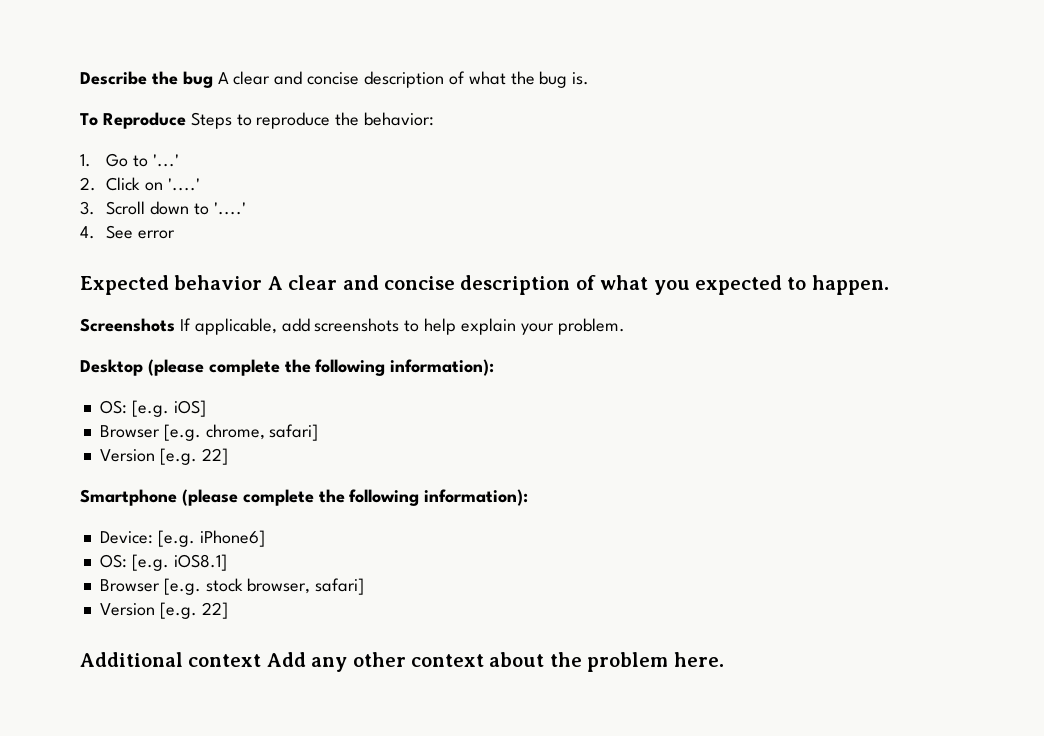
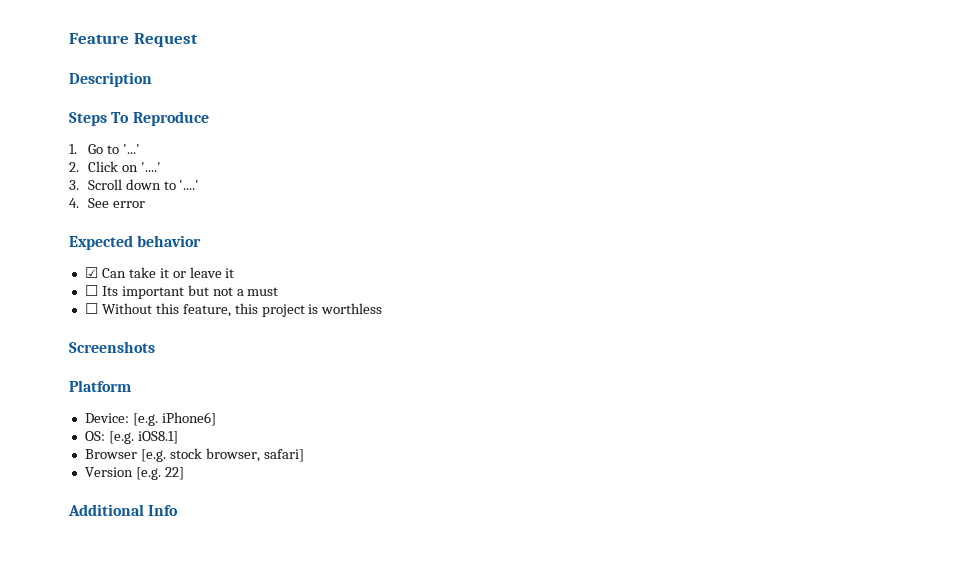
- Describe the bug A clear and concise description of what the bug is.
- To Reproduce Steps to reproduce the behavior:
+ Feature Request
+ Description
+ Steps To Reproduce
- Expected behavior A clear and concise description of what you expected to happen.
- Screenshots If applicable, add screenshots to help explain your problem.
- Desktop (please complete the following information):
- OS: [e.g. iOS]
- Browser [e.g. chrome, safari]
- Version [e.g. 22]
- Smartphone (please complete the following information):
+ Expected behavior
+ ☑ Can take it or leave it
+ ☐ Its important but not a must
+ ☐ Without this feature, this project is worthless
+ Screenshots
+ Platform
- Additional context Add any other context about the problem here.
+ Additional Info

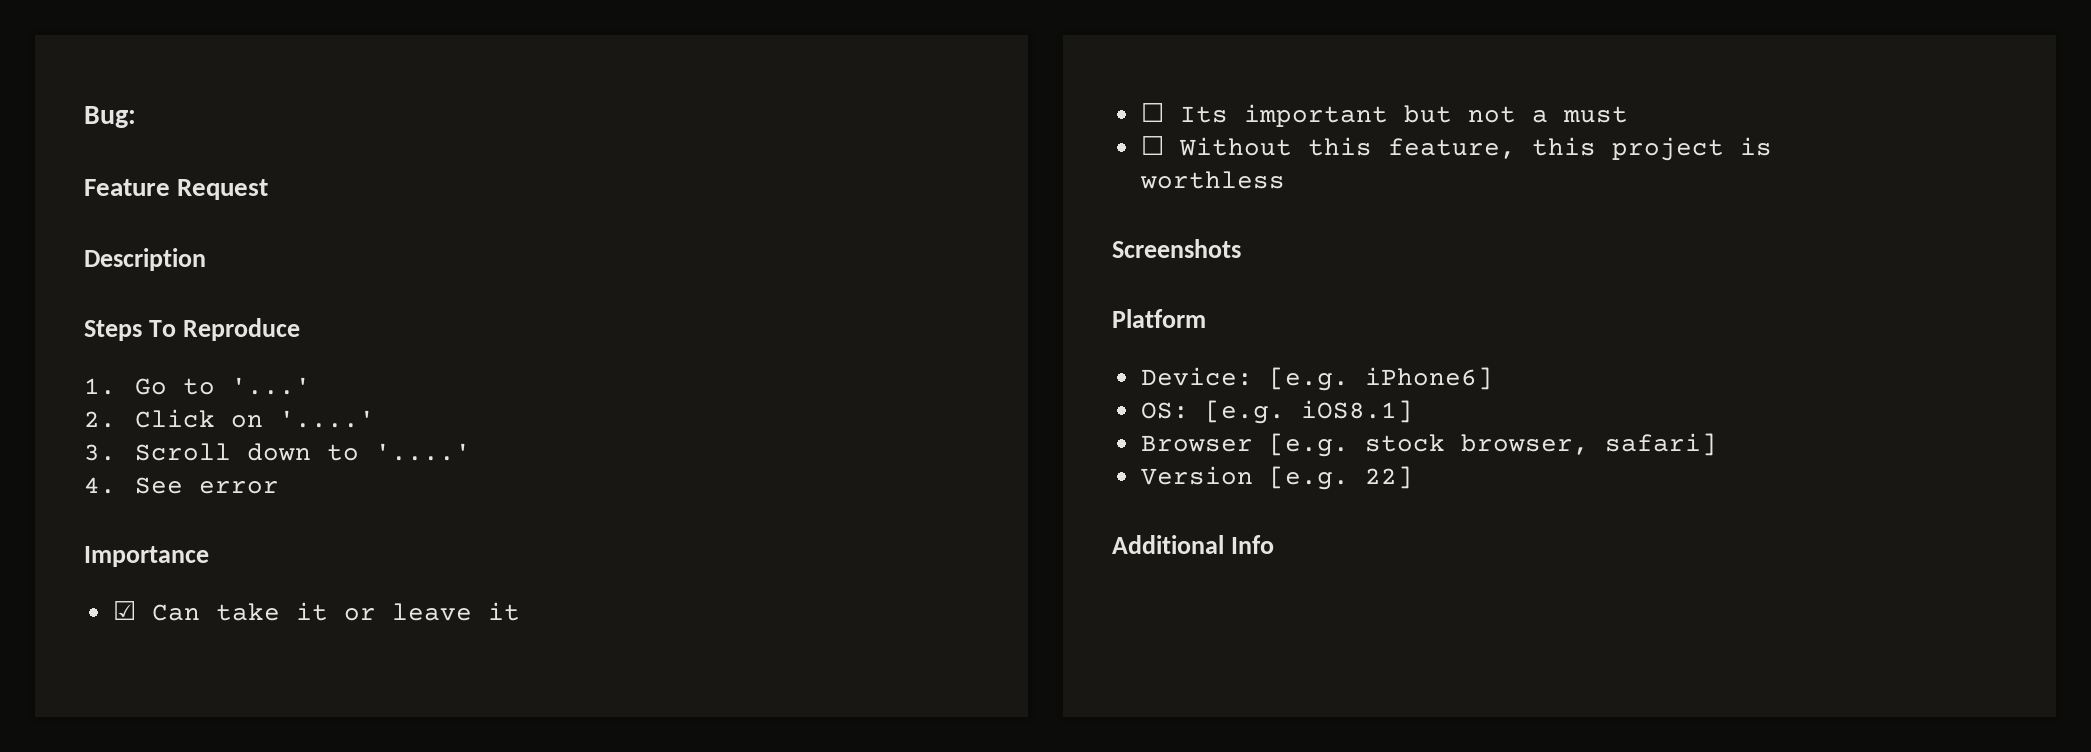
+ Bug:
- Expected behavior
+ Importance

